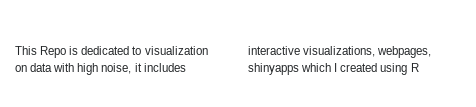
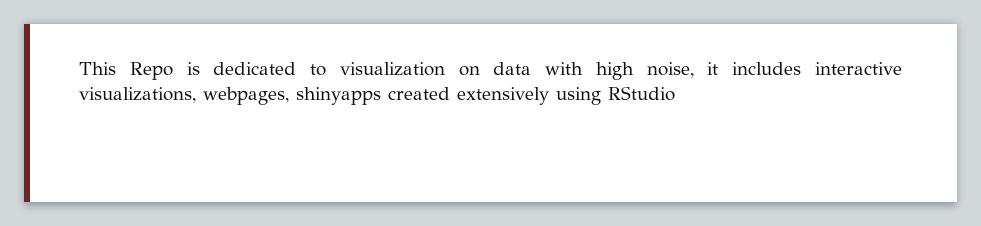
- This Repo is dedicated to visualization on data with high noise, it includes interactive visualizations, webpages, shinyapps which I created using R
+ This Repo is dedicated to visualization on data with high noise, it includes interactive visualizations, webpages, shinyapps created extensively using RStudio

